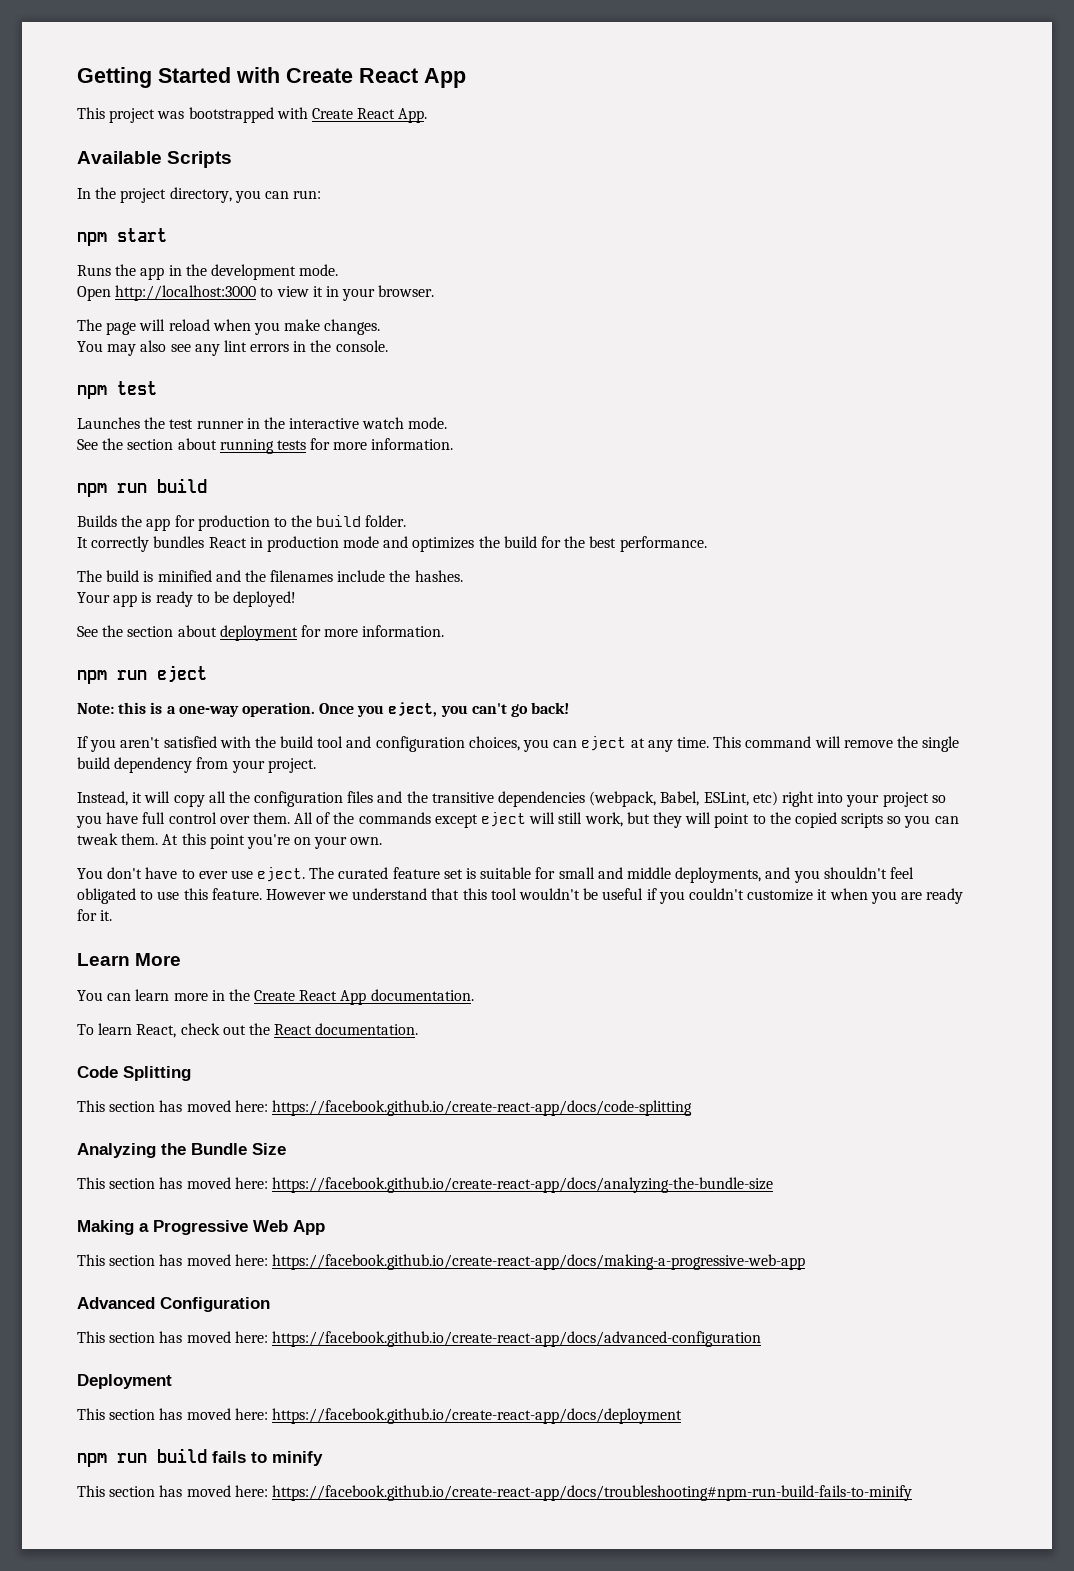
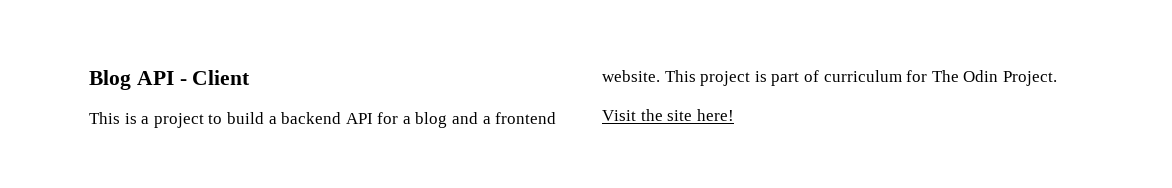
- Getting Started with Create React App
- This project was bootstrapped with Create React App.
- Available Scripts
- In the project directory, you can run:
- npm start
- Runs the app in the development mode.
- Open http://localhost:3000 to view it in your browser.
- The page will reload when you make changes.
- You may also see any lint errors in the console.
- npm test
- Launches the test runner in the interactive watch mode.
- See the section about running tests for more information.
- npm run build
- Builds the app for production to the build folder.
- It correctly bundles React in production mode and optimizes the build for the best performance.
- The build is minified and the filenames include the hashes.
- Your app is ready to be deployed!
- See the section about deployment for more information.
- npm run eject
- Note: this is a one-way operation. Once you eject, you can't go back!
- If you aren't satisfied with the build tool and configuration choices, you can eject at any time. This command will remove the single build dependency from your project.
- Instead, it will copy all the configuration files and the transitive dependencies (webpack, Babel, ESLint, etc) right into your project so you have full control over them. All of the commands except eject will still work, but they will point to the copied scripts so you can tweak them. At this point you're on your own.
- You don't have to ever use eject. The curated feature set is suitable for small and middle deployments, and you shouldn't feel obligated to use this feature. However we understand that this tool wouldn't be useful if you couldn't customize it when you are ready for it.
- Learn More
- You can learn more in the Create React App documentation.
- To learn React, check out the React documentation.
- Code Splitting
- This section has moved here: https://facebook.github.io/create-react-app/docs/code-splitting
- Analyzing the Bundle Size
- This section has moved here: https://facebook.github.io/create-react-app/docs/analyzing-the-bundle-size
- Making a Progressive Web App
- This section has moved here: https://facebook.github.io/create-react-app/docs/making-a-progressive-web-app
- Advanced Configuration
- This section has moved here: https://facebook.github.io/create-react-app/docs/advanced-configuration
- Deployment
- This section has moved here: https://facebook.github.io/create-react-app/docs/deployment
- npm run build fails to minify
- This section has moved here: https://facebook.github.io/create-react-app/docs/troubleshooting#npm-run-build-fails-to-minify
+ Blog API - Client
+ This is a project to build a backend API for a blog and a frontend website. This project is part of curriculum for The Odin Project.
+ Visit the site here!

